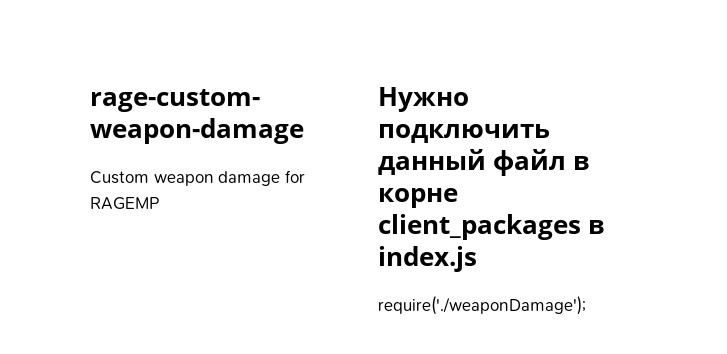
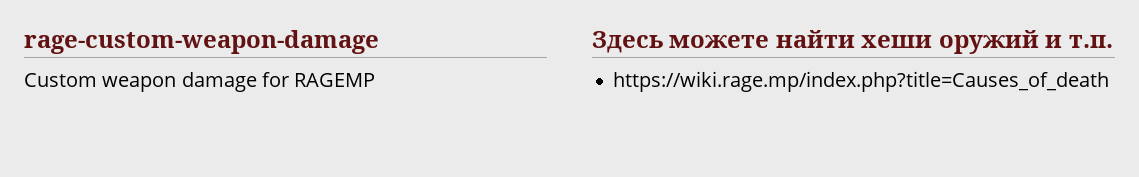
- Нужно подключить данный файл в корне client_packages в index.js
- require('./weaponDamage');
+ Здесь можете найти хеши оружий и т.п.
+ https://wiki.rage.mp/index.php?title=Causes_of_death

